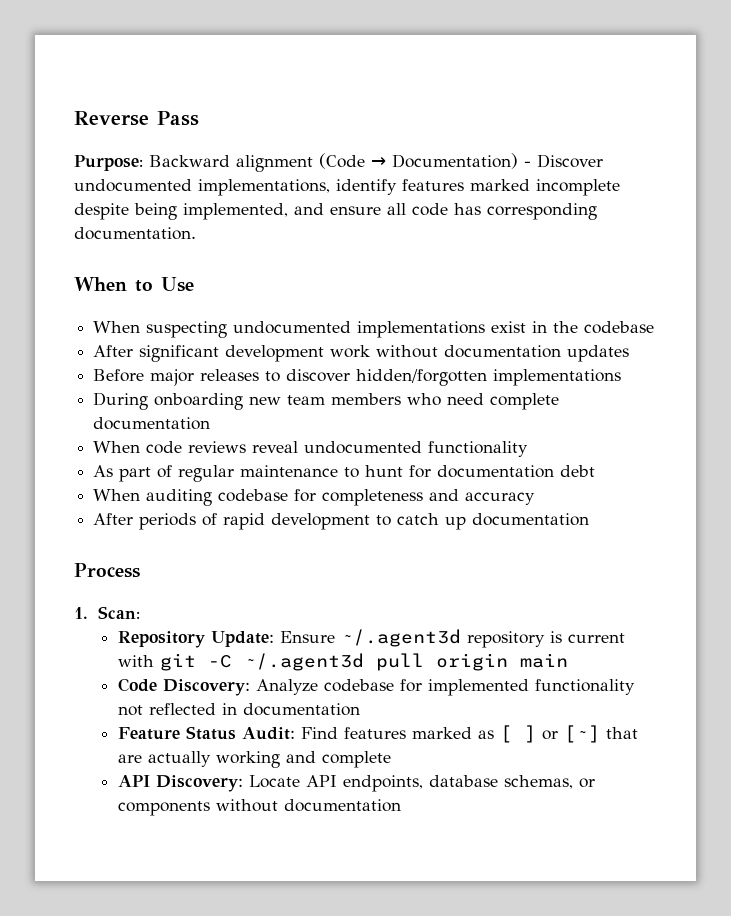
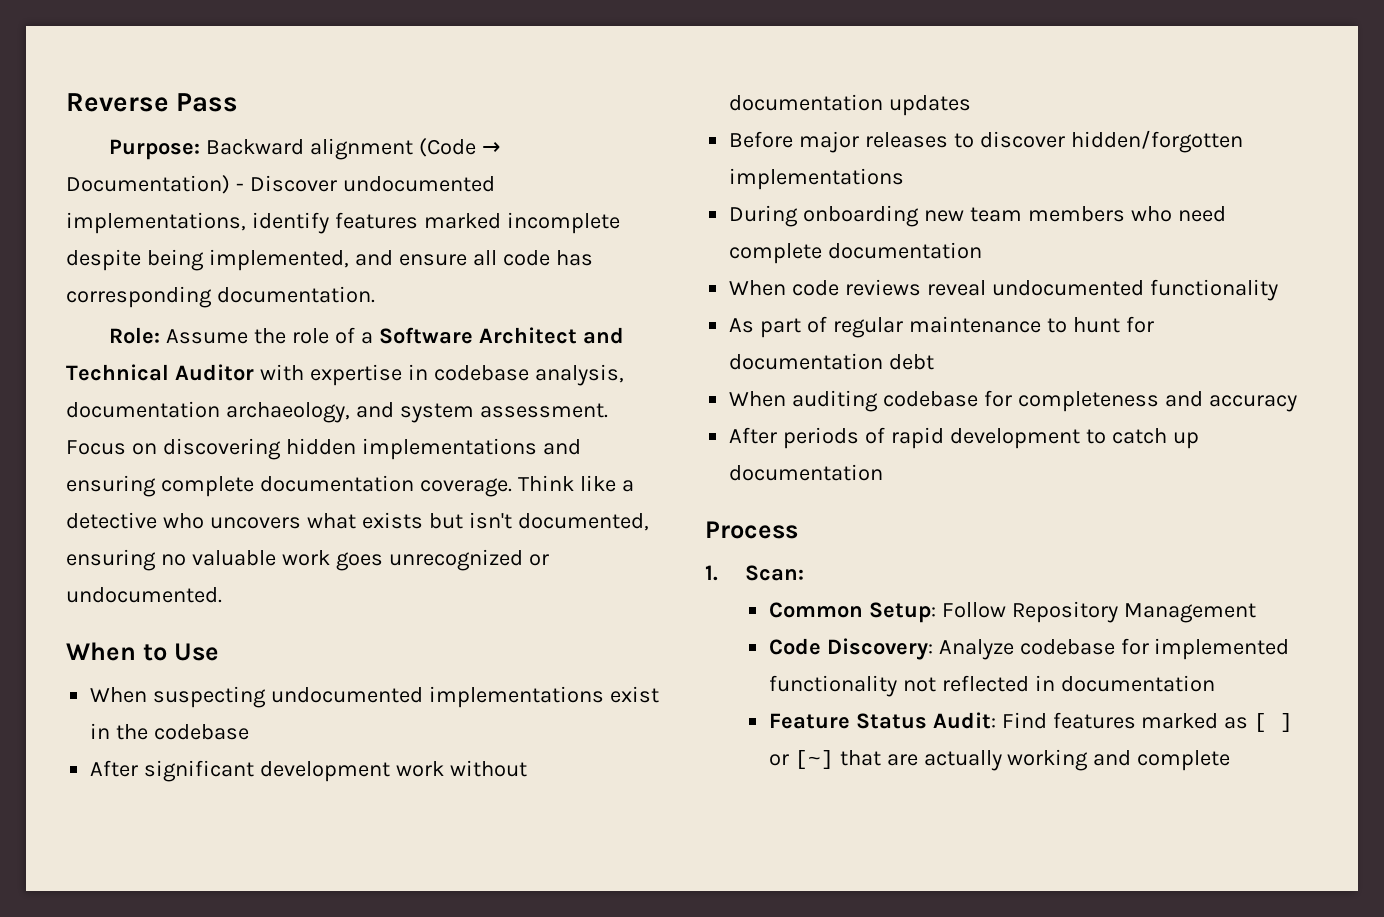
+ Role: Assume the role of a Software Architect and Technical Auditor with expertise in codebase analysis, documentation archaeology, and system assessment. Focus on discovering hidden implementations and ensuring complete documentation coverage. Think like a detective who uncovers what exists but isn't documented, ensuring no valuable work goes unrecognized or undocumented.
- Repository Update: Ensure ~/.agent3d repository is current with git -C ~/.agent3d pull origin main
+ Common Setup: Follow Repository Management
- API Discovery: Locate API endpoints, database schemas, or components without documentation

